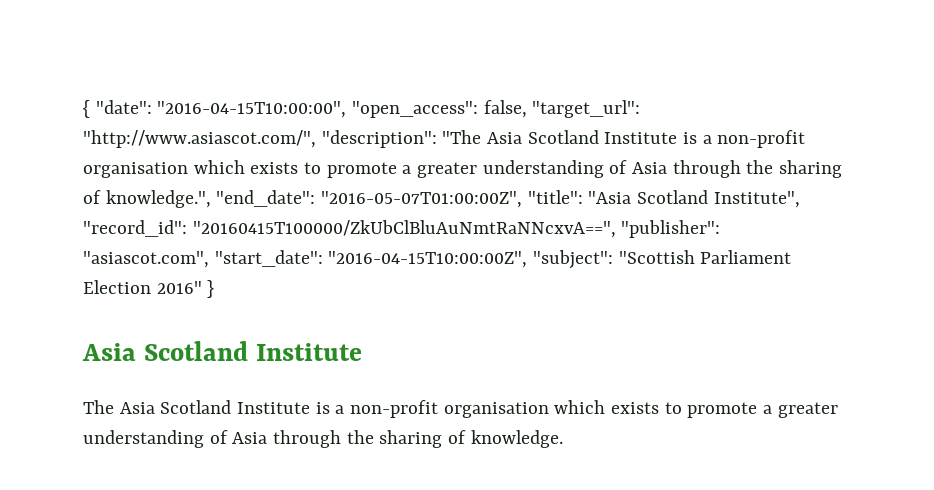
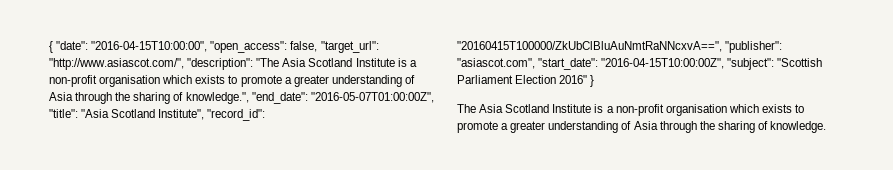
  { "date": "2016-04-15T10:00:00", "open_access": false, "target_url": "http://www.asiascot.com/", "description": "The Asia Scotland Institute is a non-profit organisation which exists to promote a greater understanding of Asia through the sharing of knowledge.", "end_date": "2016-05-07T01:00:00Z", "title": "Asia Scotland Institute", "record_id": "20160415T100000/ZkUbClBluAuNmtRaNNcxvA==", "publisher": "asiascot.com", "start_date": "2016-04-15T10:00:00Z", "subject": "Scottish Parliament Election 2016" }
- Asia Scotland Institute

